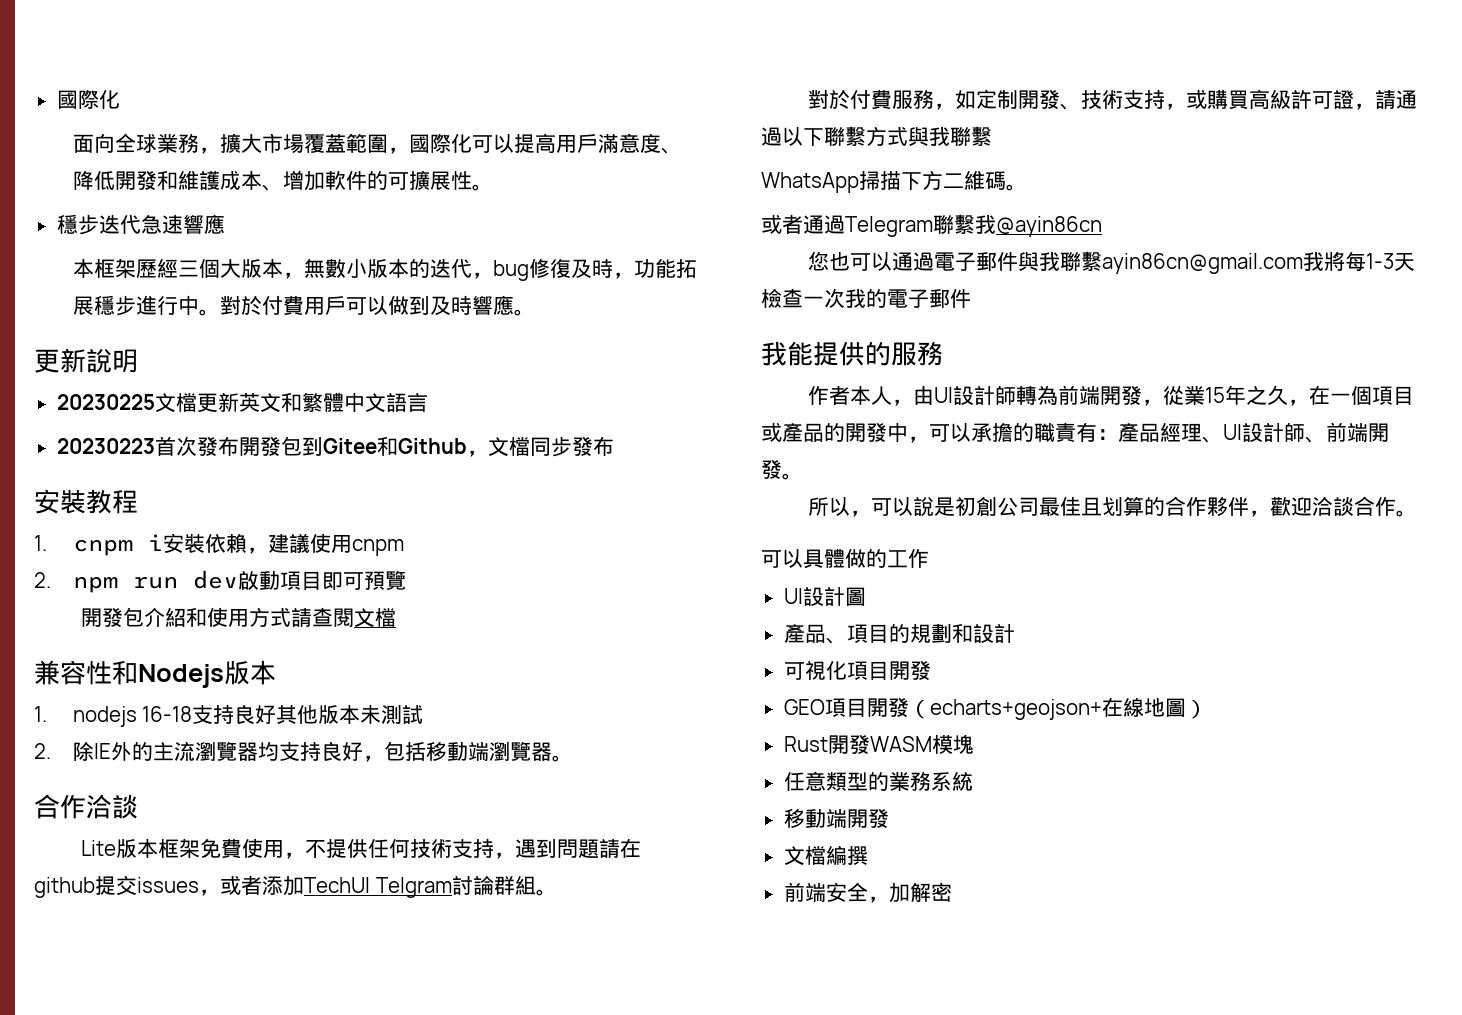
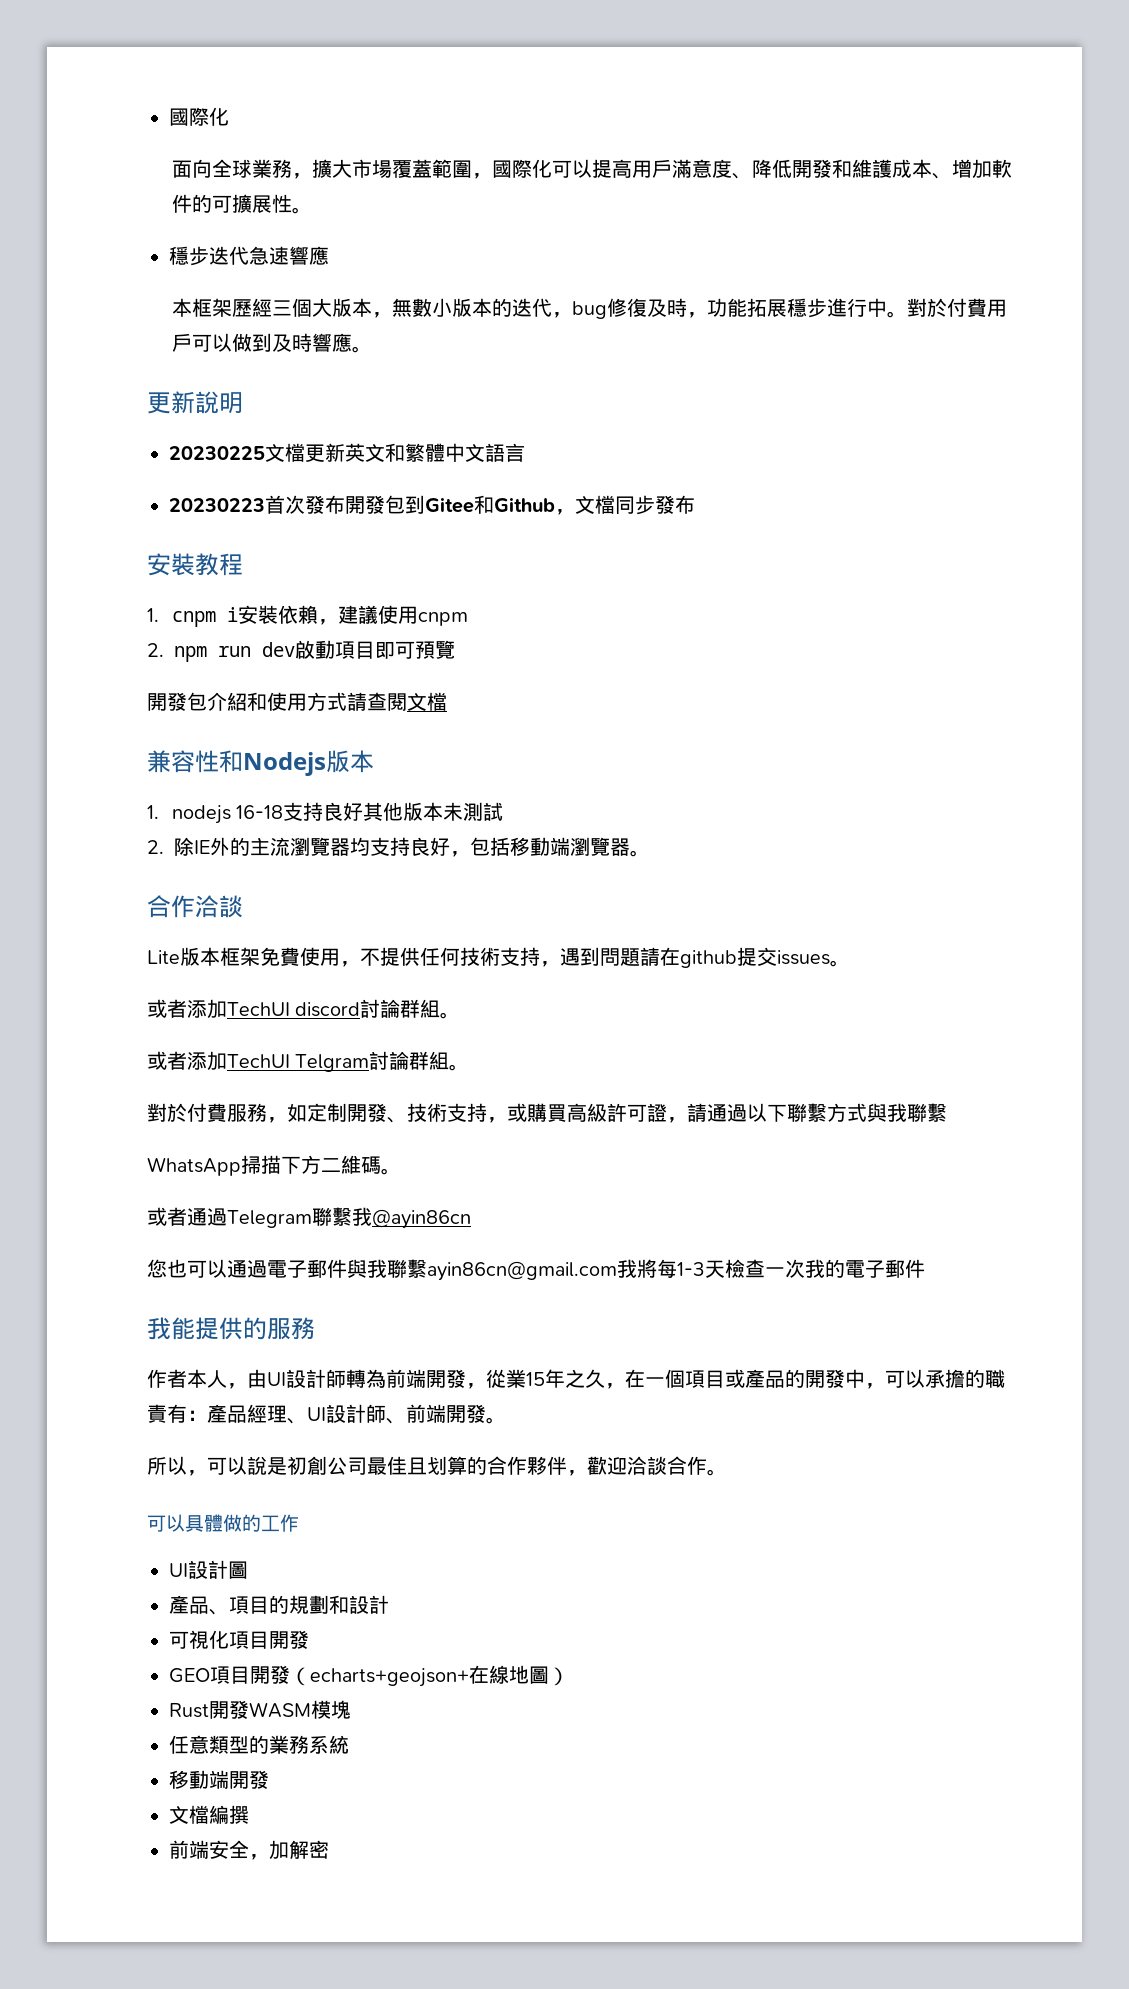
- Lite版本框架免費使用，不提供任何技術支持，遇到問題請在github提交issues，或者添加TechUI Telgram討論群組。
+ Lite版本框架免費使用，不提供任何技術支持，遇到問題請在github提交issues。
+ 或者添加TechUI discord討論群組。
+ 或者添加TechUI Telgram討論群組。

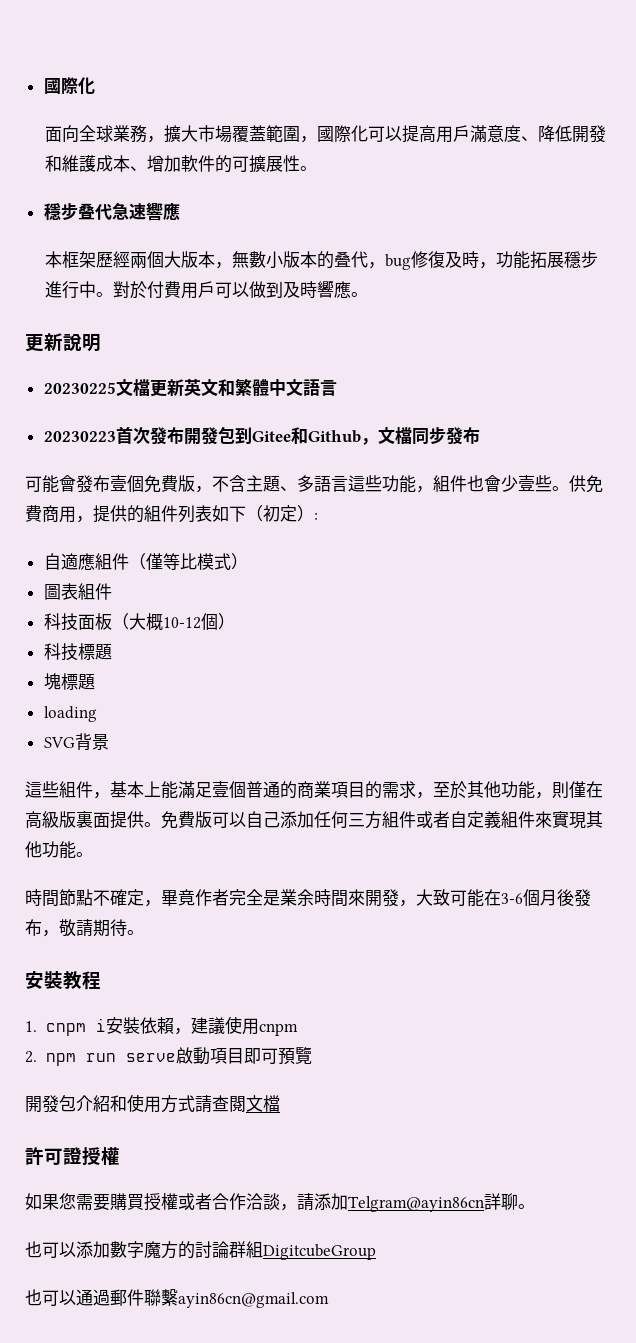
- 穩步迭代急速響應
+ 穩步叠代急速響應
- 本框架歷經三個大版本，無數小版本的迭代，bug修復及時，功能拓展穩步進行中。
+ 本框架歷經兩個大版本，無數小版本的叠代，bug修復及時，功能拓展穩步進行中。
+ 可能會發布壹個免費版，不含主題、多語言這些功能，組件也會少壹些。供免費商用，提供的組件列表如下（初定）:
+ 自適應組件（僅等比模式）
+ 圖表組件
+ 科技面板（大概10-12個）
+ 科技標題
+ 塊標題
+ loading
+ SVG背景
+ 這些組件，基本上能滿足壹個普通的商業項目的需求，至於其他功能，則僅在高級版裏面提供。免費版可以自己添加任何三方組件或者自定義組件來實現其他功能。
+ 時間節點不確定，畢竟作者完全是業余時間來開發，大致可能在3-6個月後發布，敬請期待。
- 2. npm run dev啟動項目即可預覽
+ 2. npm run serve啟動項目即可預覽
- 兼容性和Nodejs版本
- 1. nodejs 16-18支持良好其他版本未測試
- 2.除IE外的主流瀏覽器均支持良好，包括移動端瀏覽器。
- 合作洽談
- Lite版本框架免費使用，不提供任何技術支持，遇到問題請在github提交issues。
- 或者添加TechUI discord討論群組。
- 或者添加TechUI Telgram討論群組。
- 對於付費服務，如定制開發、技術支持，或購買高級許可證，請通過以下聯繫方式與我聯繫
- WhatsApp掃描下方二維碼。
- 或者通過Telegram聯繫我@ayin86cn
- 您也可以通過電子郵件與我聯繫ayin86cn@gmail.com我將每1-3天檢查一次我的電子郵件
- 我能提供的服務
- 作者本人，由UI設計師轉為前端開發，從業15年之久，在一個項目或產品的開發中，可以承擔的職責有：產品經理、UI設計師、前端開發。
- 所以，可以說是初創公司最佳且划算的合作夥伴，歡迎洽談合作。
- 可以具體做的工作
- UI設計圖
- 產品、項目的規劃和設計
- 可視化項目開發
- GEO項目開發（echarts+geojson+在線地圖）
- Rust開發WASM模塊
- 任意類型的業務系統
- 移動端開發
- 文檔編撰
- 前端安全，加解密
+ 許可證授權
+ 如果您需要購買授權或者合作洽談，請添加Telgram@ayin86cn詳聊。
+ 也可以添加數字魔方的討論群組DigitcubeGroup
+ 也可以通過郵件聯繫ayin86cn@gmail.com

